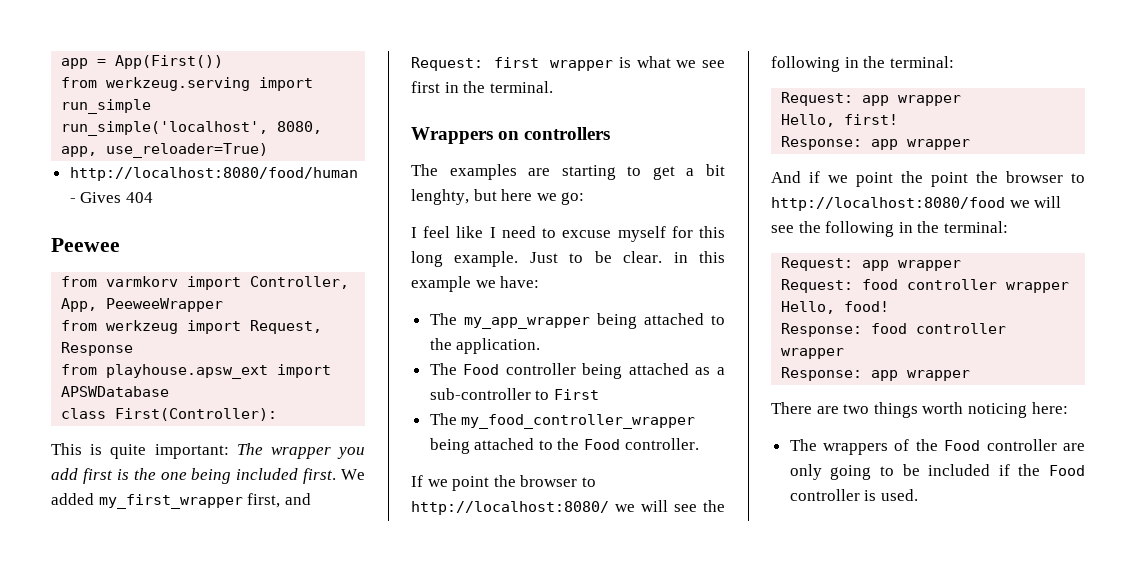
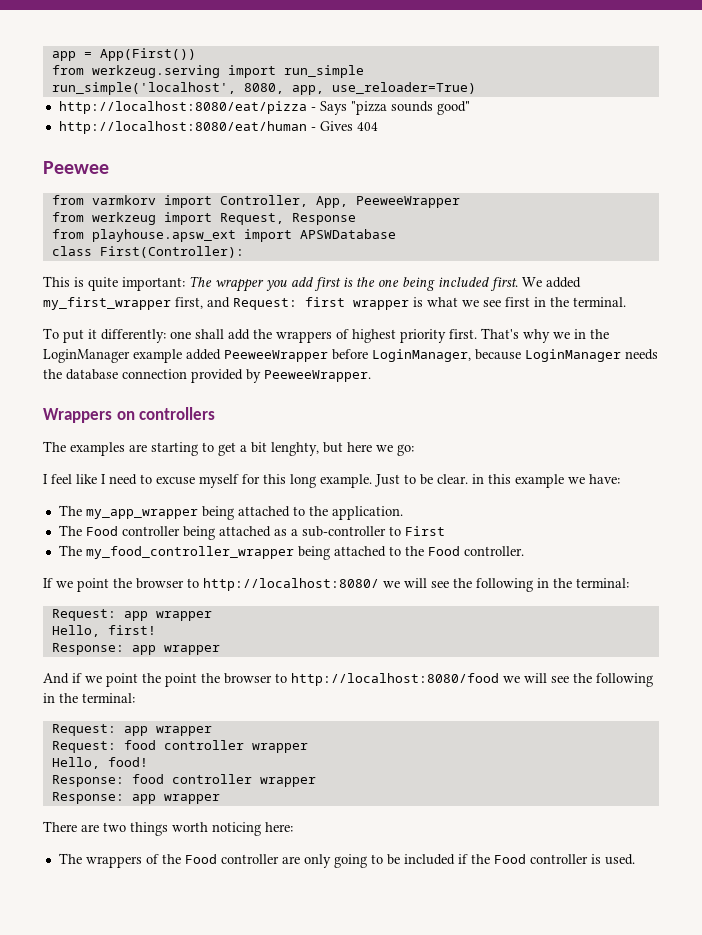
- http://localhost:8080/food/human - Gives 404
+ http://localhost:8080/eat/pizza - Says "pizza sounds good"
+ http://localhost:8080/eat/human - Gives 404
+ To put it differently: one shall add the wrappers of highest priority first. That's why we in the LoginManager example added PeeweeWrapper before LoginManager, because LoginManager needs the database connection provided by PeeweeWrapper.

